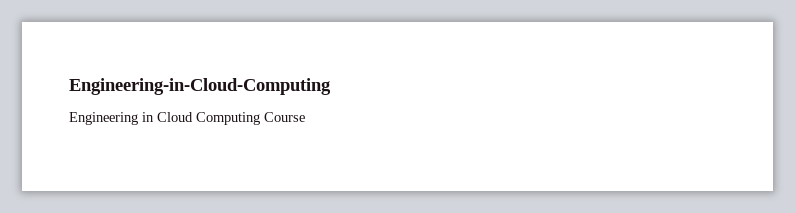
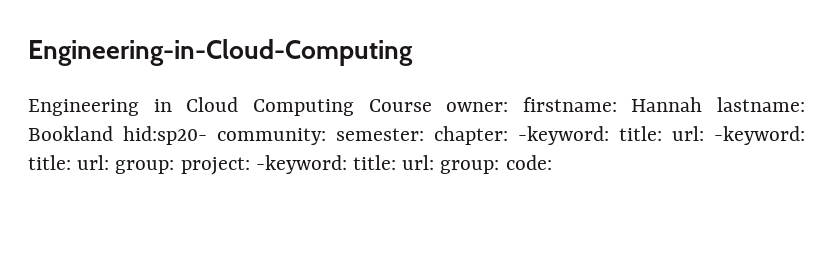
- Engineering in Cloud Computing Course
+ Engineering in Cloud Computing Course owner: firstname: Hannah lastname: Bookland hid:sp20- community: semester: chapter: -keyword: title: url: -keyword: title: url: group: project: -keyword: title: url: group: code:

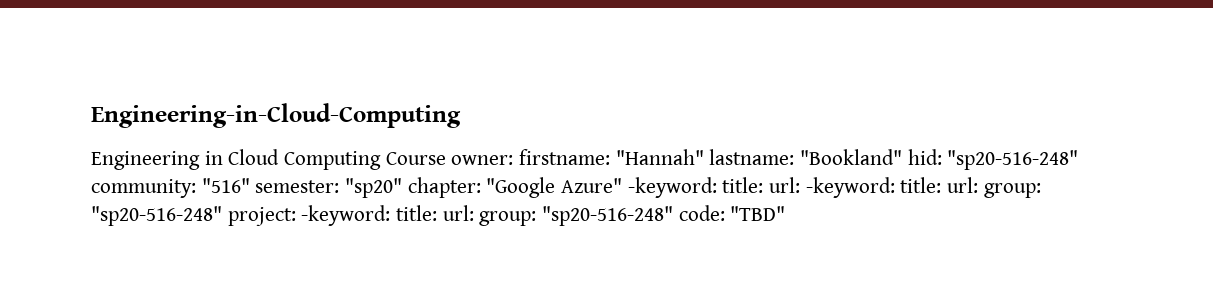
- Engineering in Cloud Computing Course owner: firstname: Hannah lastname: Bookland hid:sp20- community: semester: chapter: -keyword: title: url: -keyword: title: url: group: project: -keyword: title: url: group: code:
+ Engineering in Cloud Computing Course owner: firstname: "Hannah" lastname: "Bookland" hid: "sp20-516-248" community: "516" semester: "sp20" chapter: "Google Azure" -keyword: title: url: -keyword: title: url: group: "sp20-516-248" project: -keyword: title: url: group: "sp20-516-248" code: "TBD"

